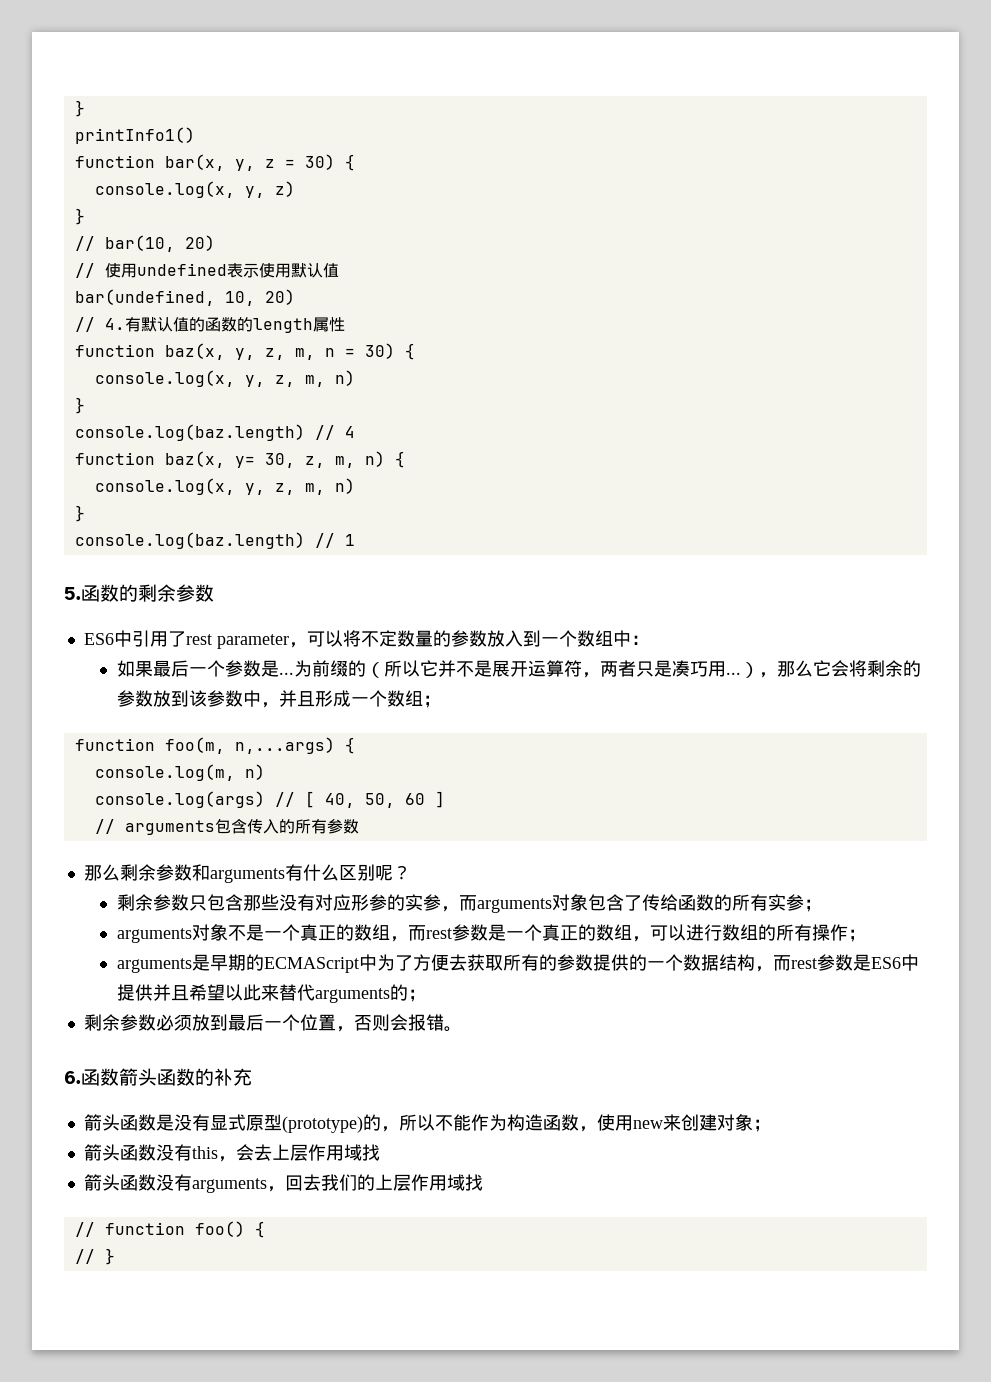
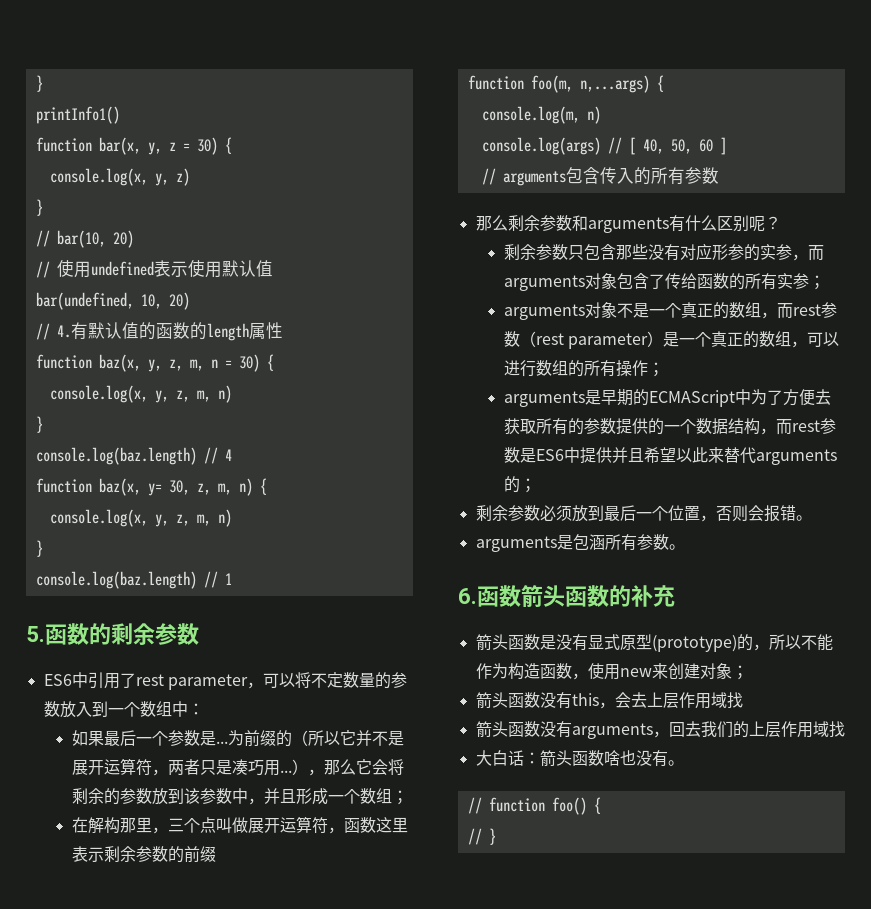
+ 在解构那里，三个点叫做展开运算符，函数这里表示剩余参数的前缀
- arguments对象不是一个真正的数组，而rest参数是一个真正的数组，可以进行数组的所有操作；
+ arguments对象不是一个真正的数组，而rest参数（rest parameter）是一个真正的数组，可以进行数组的所有操作；
+ arguments是包涵所有参数。
+ 大白话：箭头函数啥也没有。

